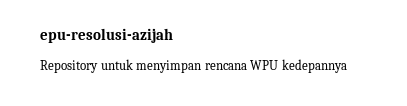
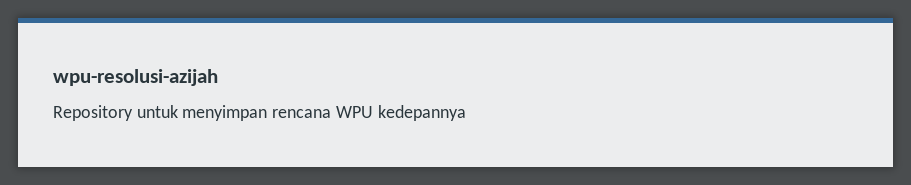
- epu-resolusi-azijah
+ wpu-resolusi-azijah

